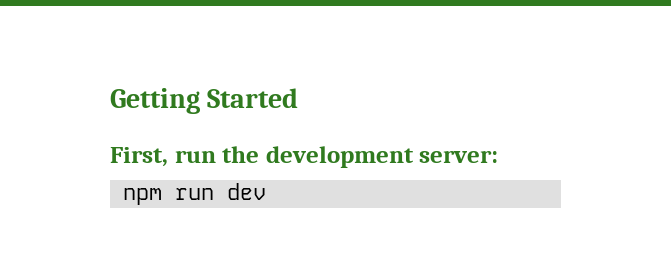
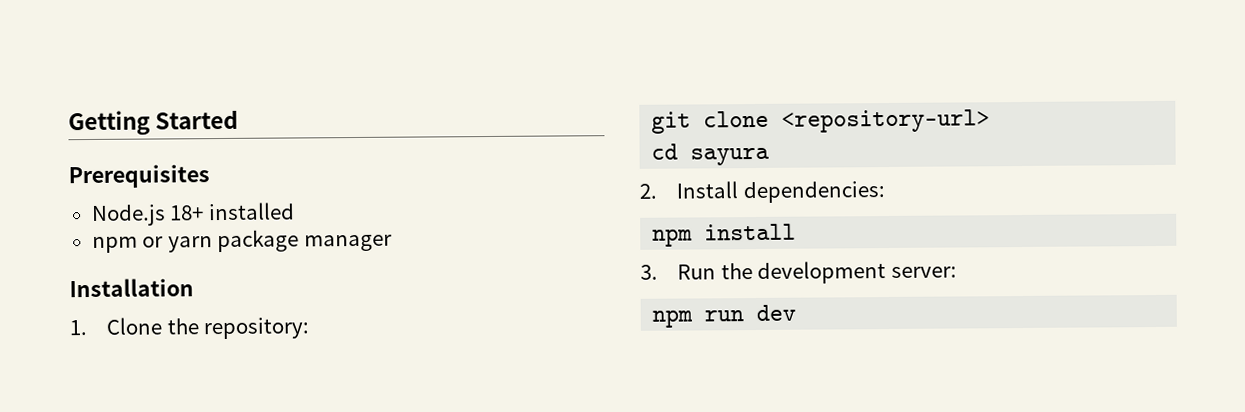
- First, run the development server:
+ Prerequisites
+ Node.js 18+ installed
+ npm or yarn package manager
+ Installation
+ 1. Clone the repository:
+ git clone <repository-url>
+ cd sayura
+ 2. Install dependencies:
+ npm install
+ 3. Run the development server:

